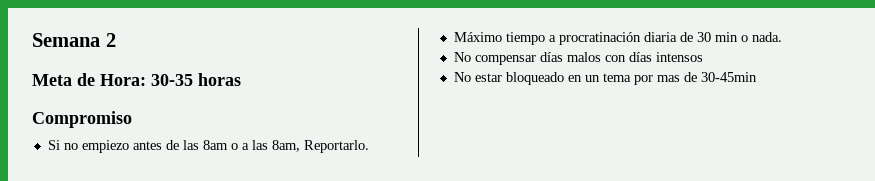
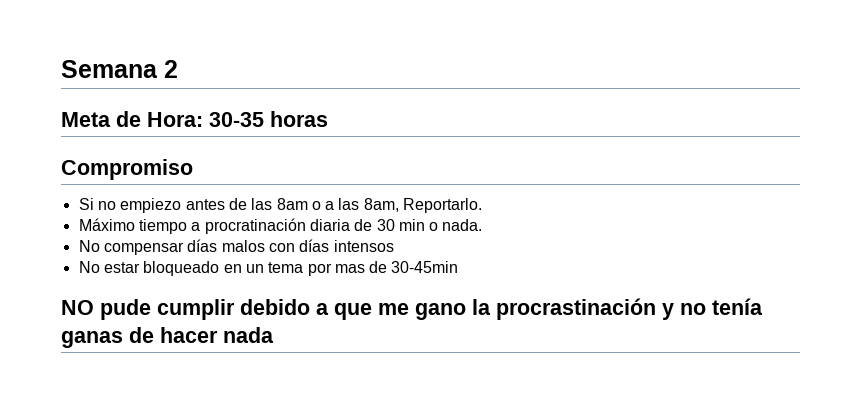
+ NO pude cumplir debido a que me gano la procrastinación y no tenía ganas de hacer nada

